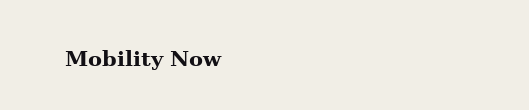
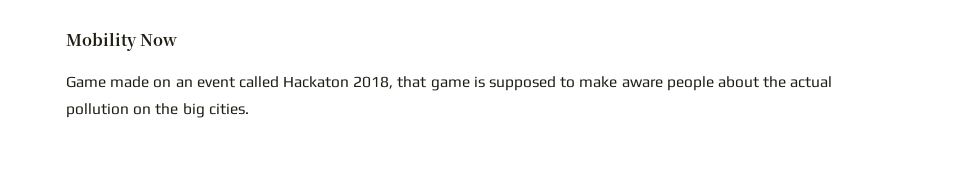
+ Game made on an event called Hackaton 2018, that game is supposed to make aware people about the actual pollution on the big cities.

